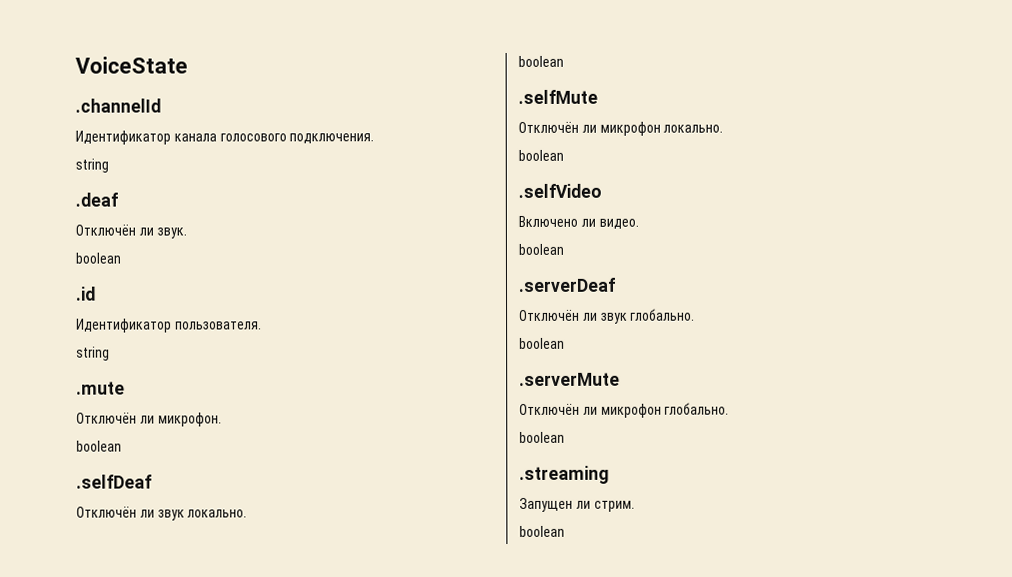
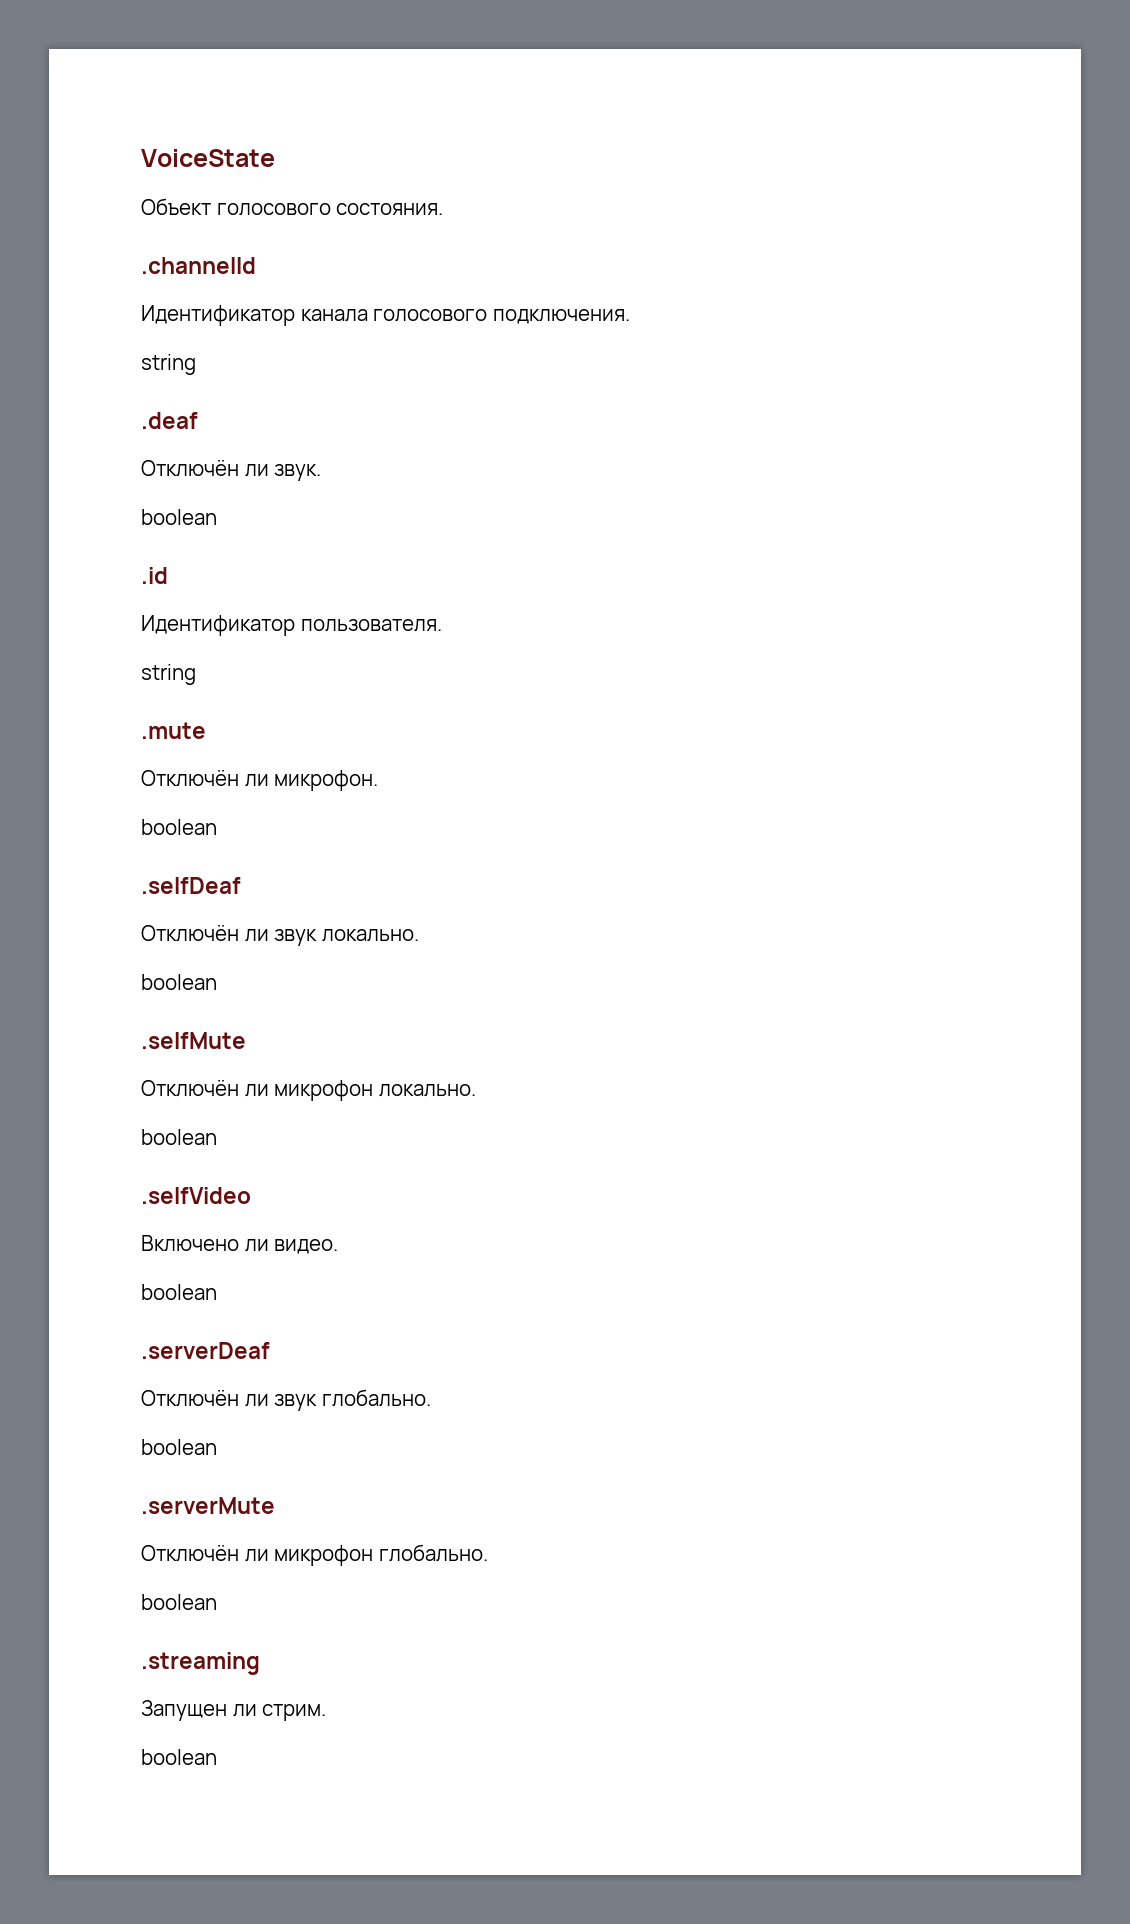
+ Объект голосового состояния.

